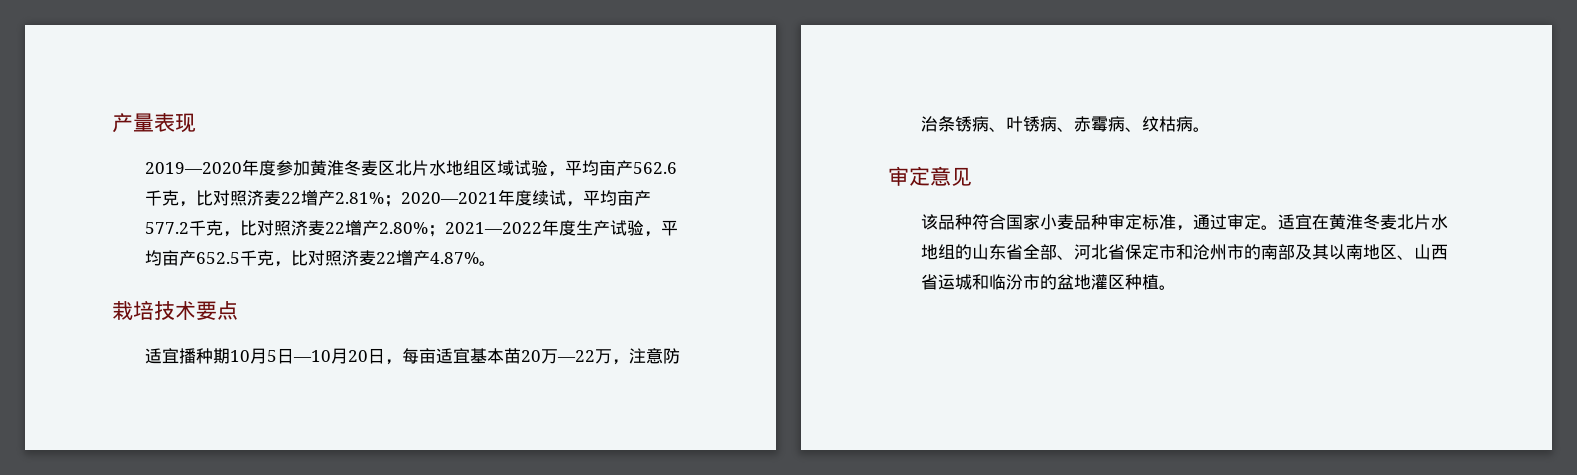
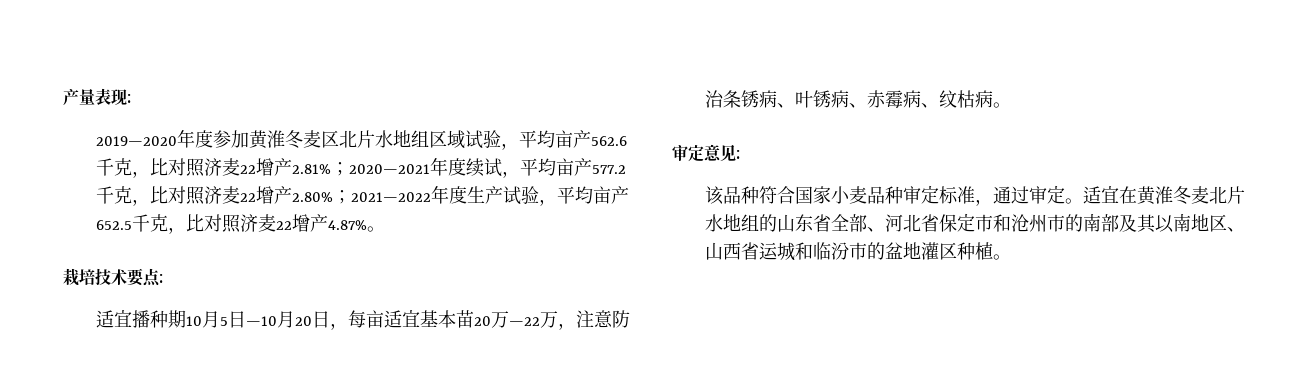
- 产量表现
+ 产量表现:
- 栽培技术要点
+ 栽培技术要点:
- 审定意见
+ 审定意见:

